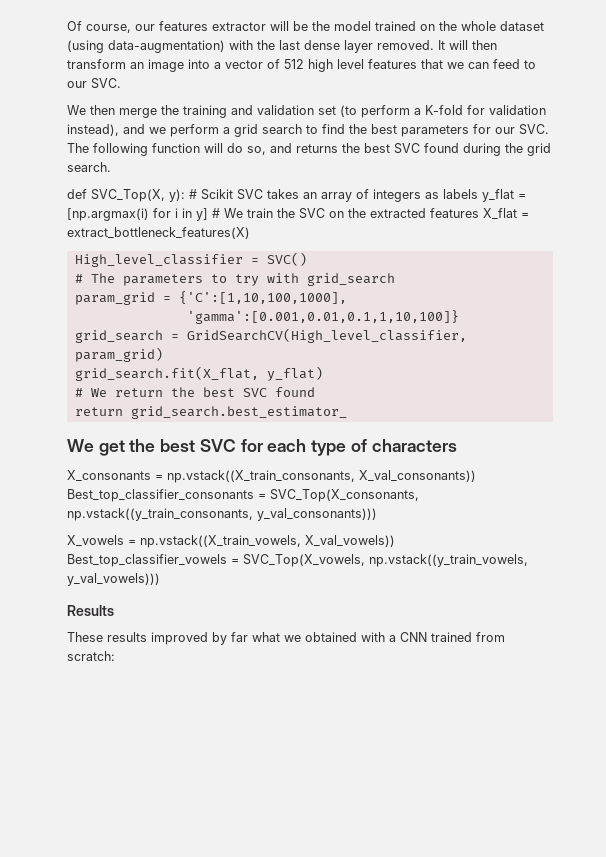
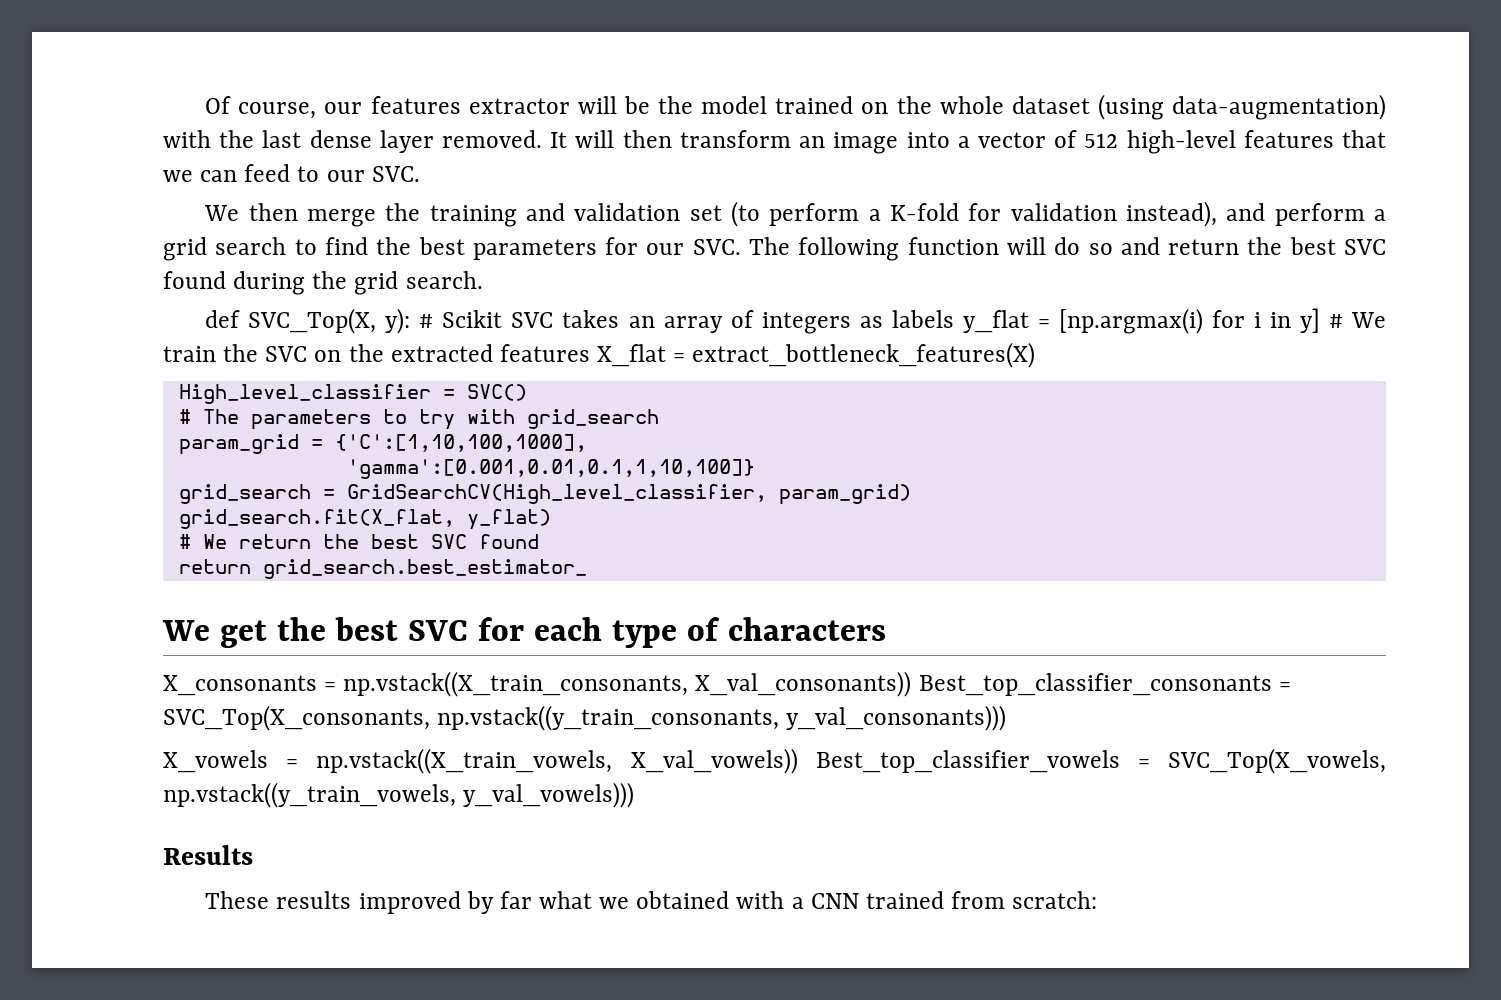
- It will then transform an image into a vector of 512 high level features that we can feed to our SVC.
+ It will then transform an image into a vector of 512 high-level features that we can feed to our SVC.
- We then merge the training and validation set (to perform a K-fold for validation instead), and we perform a grid search to find the best parameters for our SVC. The following function will do so, and returns the best SVC found during the grid search.
+ We then merge the training and validation set (to perform a K-fold for validation instead), and perform a grid search to find the best parameters for our SVC. The following function will do so and return the best SVC found during the grid search.

